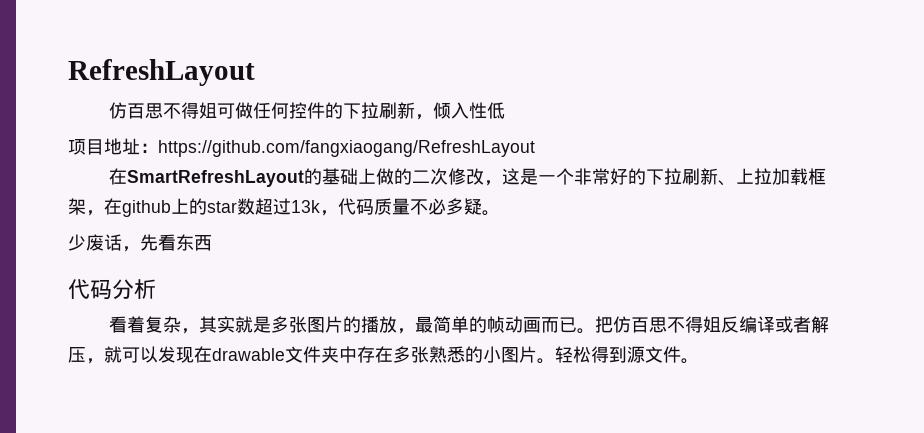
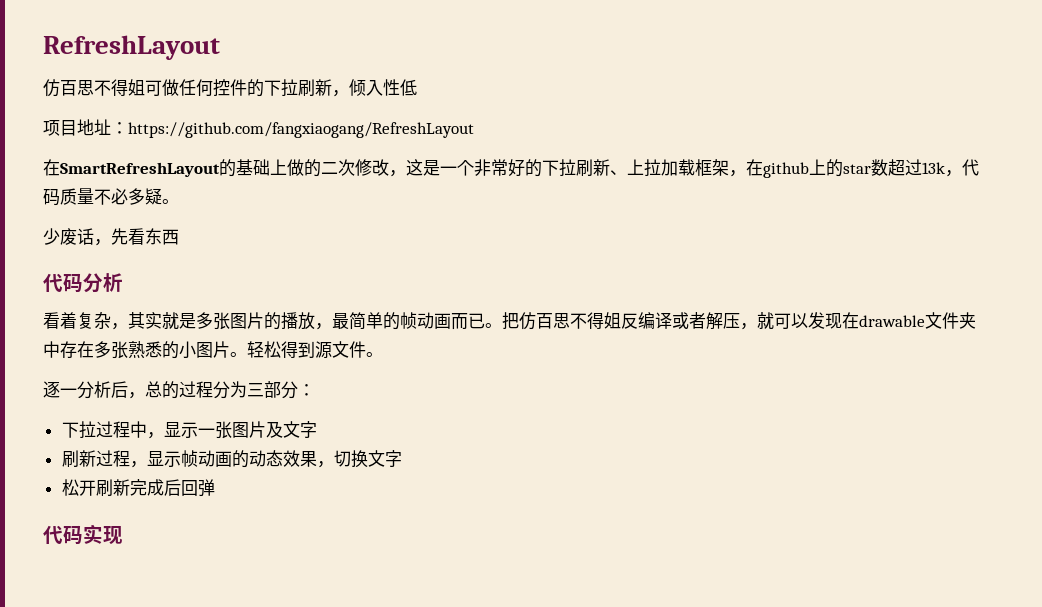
+ 逐一分析后，总的过程分为三部分：
+ 下拉过程中，显示一张图片及文字
+ 刷新过程，显示帧动画的动态效果，切换文字
+ 松开刷新完成后回弹
+ 代码实现

